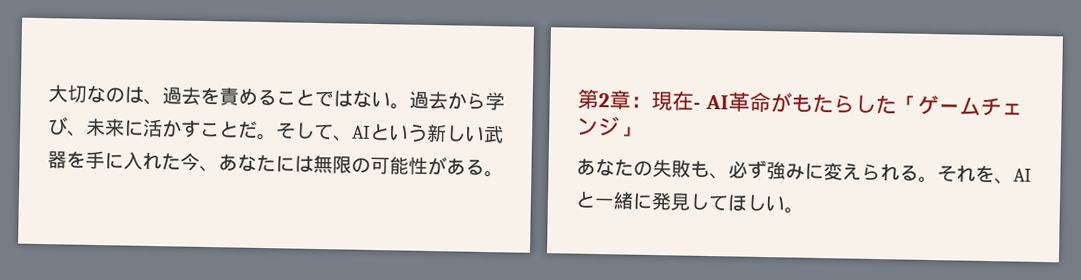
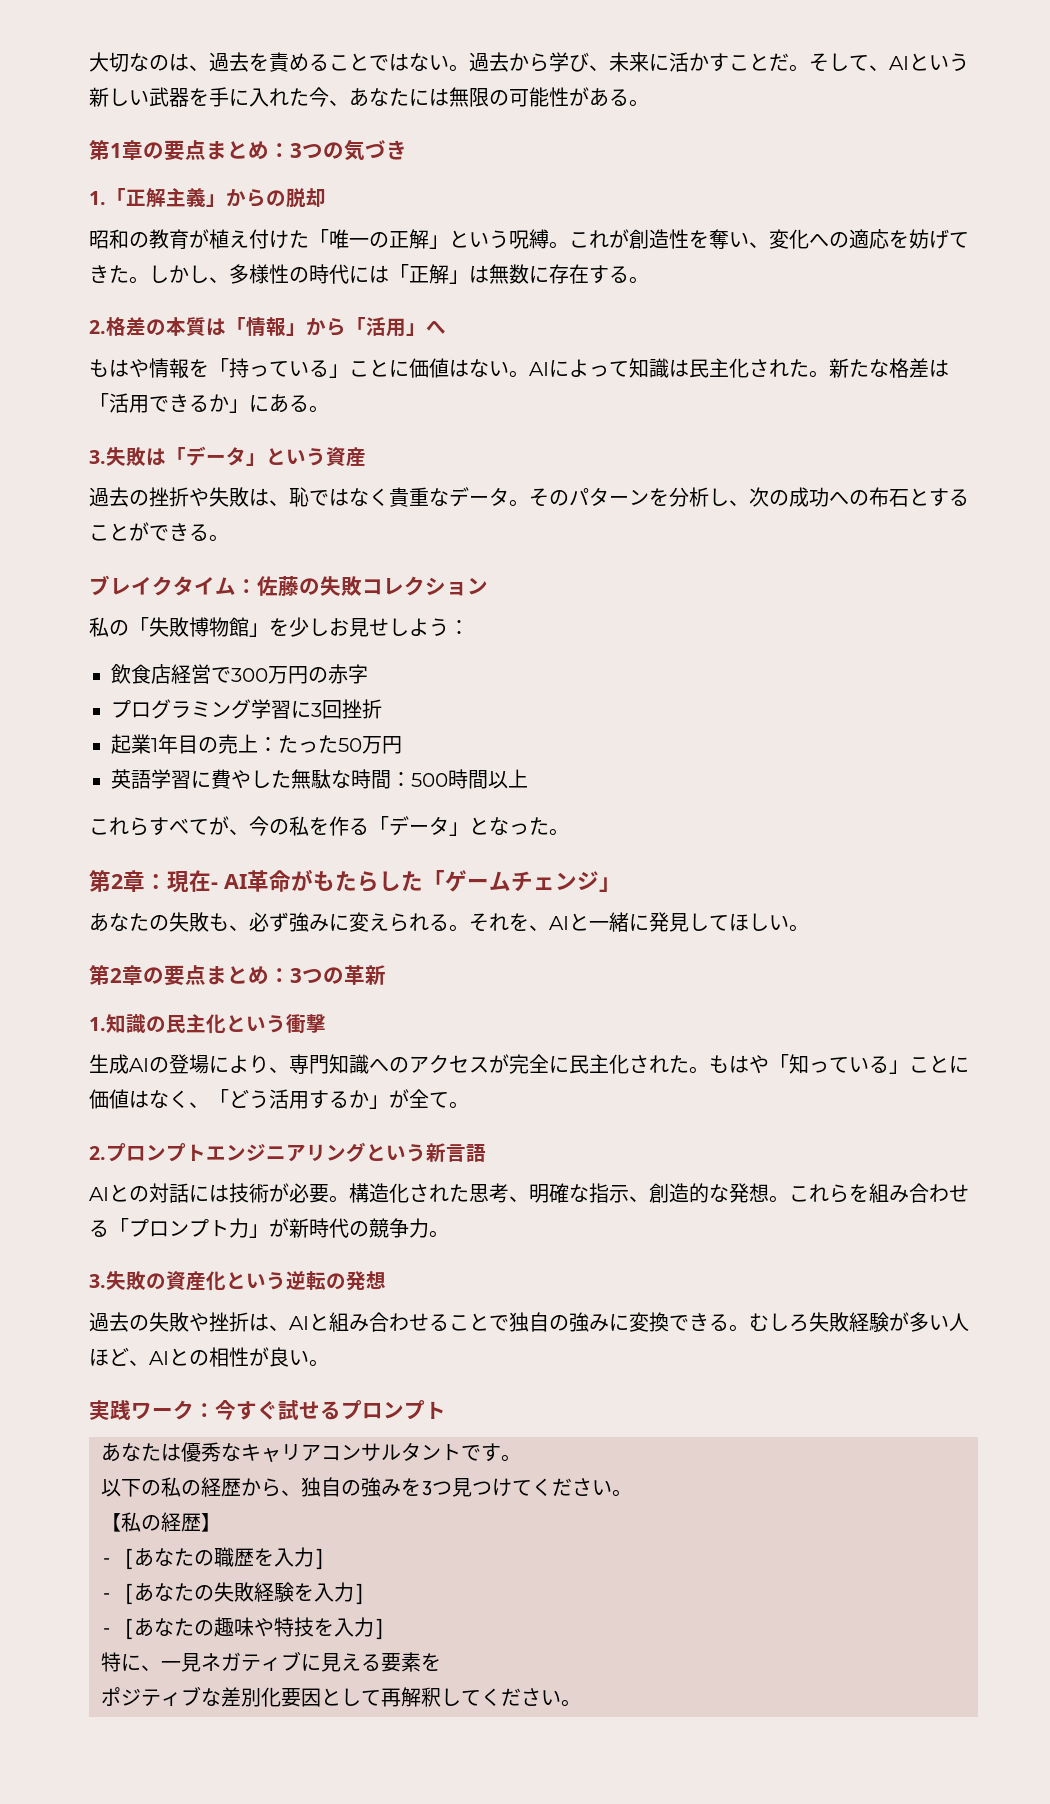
+ 第1章の要点まとめ：3つの気づき
+ 1.「正解主義」からの脱却
+ 昭和の教育が植え付けた「唯一の正解」という呪縛。これが創造性を奪い、変化への適応を妨げてきた。しかし、多様性の時代には「正解」は無数に存在する。
+ 2.格差の本質は「情報」から「活用」へ
+ もはや情報を「持っている」ことに価値はない。AIによって知識は民主化された。新たな格差は「活用できるか」にある。
+ 3.失敗は「データ」という資産
+ 過去の挫折や失敗は、恥ではなく貴重なデータ。そのパターンを分析し、次の成功への布石とすることができる。
+ ブレイクタイム：佐藤の失敗コレクション
+ 私の「失敗博物館」を少しお見せしよう：
+ 飲食店経営で300万円の赤字
+ プログラミング学習に3回挫折
+ 起業1年目の売上：たった50万円
+ 英語学習に費やした無駄な時間：500時間以上
+ これらすべてが、今の私を作る「データ」となった。
+ 第2章の要点まとめ：3つの革新
+ 1.知識の民主化という衝撃
+ 生成AIの登場により、専門知識へのアクセスが完全に民主化された。もはや「知っている」ことに価値はなく、「どう活用するか」が全て。
+ 2.プロンプトエンジニアリングという新言語
+ AIとの対話には技術が必要。構造化された思考、明確な指示、創造的な発想。これらを組み合わせる「プロンプト力」が新時代の競争力。
+ 3.失敗の資産化という逆転の発想
+ 過去の失敗や挫折は、AIと組み合わせることで独自の強みに変換できる。むしろ失敗経験が多い人ほど、AIとの相性が良い。
+ 実践ワーク：今すぐ試せるプロンプト
+ あなたは優秀なキャリアコンサルタントです。
+ 以下の私の経歴から、独自の強みを3つ見つけてください。
+ 【私の経歴】
+ - [あなたの職歴を入力]
+ - [あなたの失敗経験を入力]
+ - [あなたの趣味や特技を入力]
+ 特に、一見ネガティブに見える要素を
+ ポジティブな差別化要因として再解釈してください。

